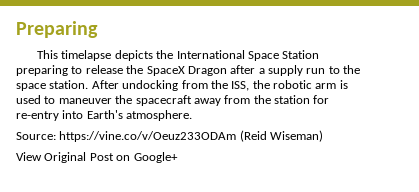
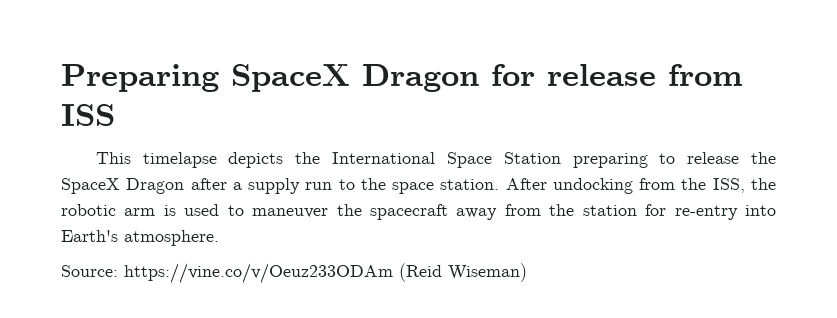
- Preparing
+ Preparing SpaceX Dragon for release from ISS
- View Original Post on Google+

